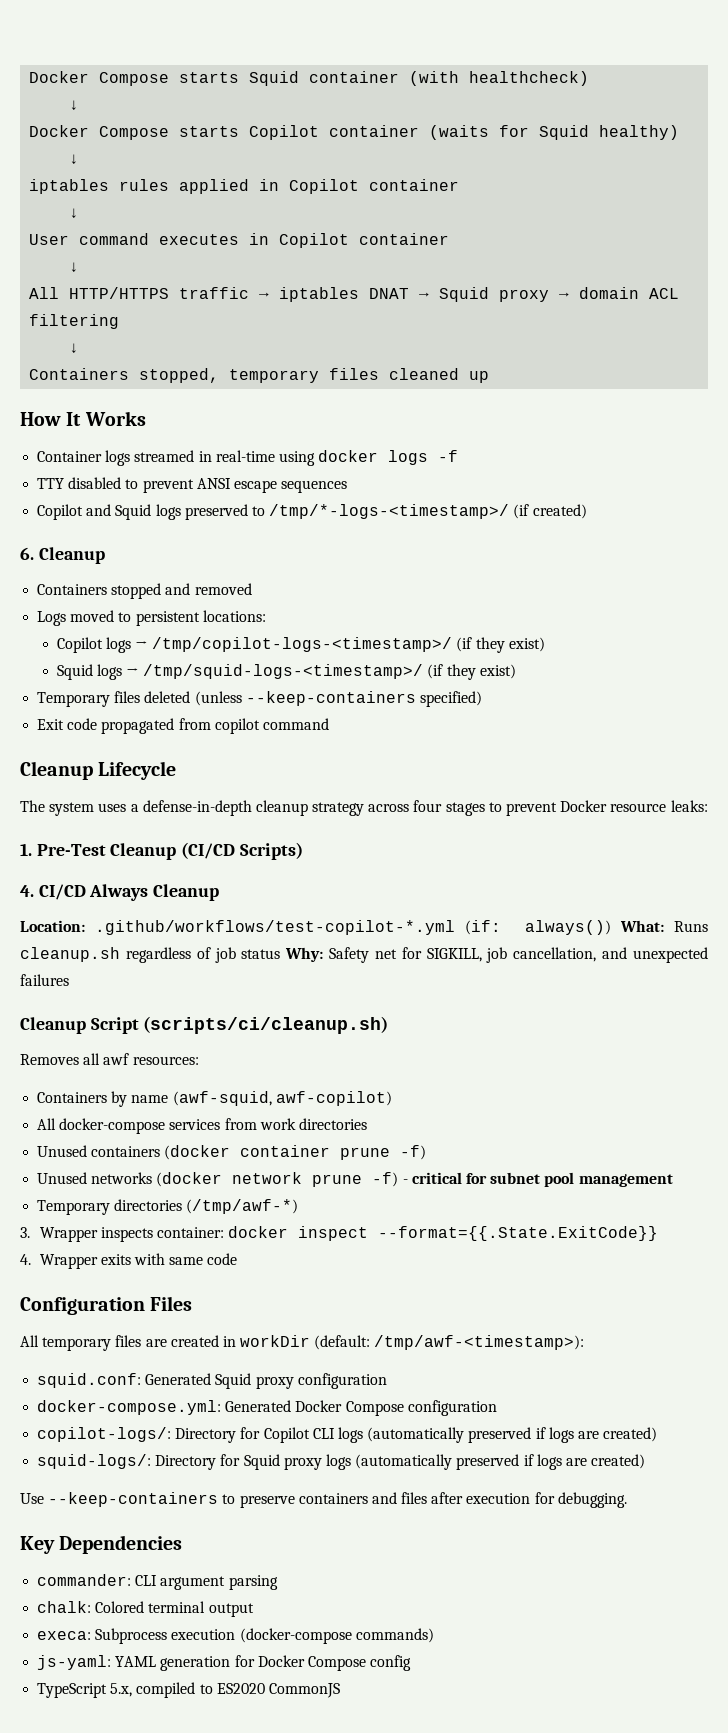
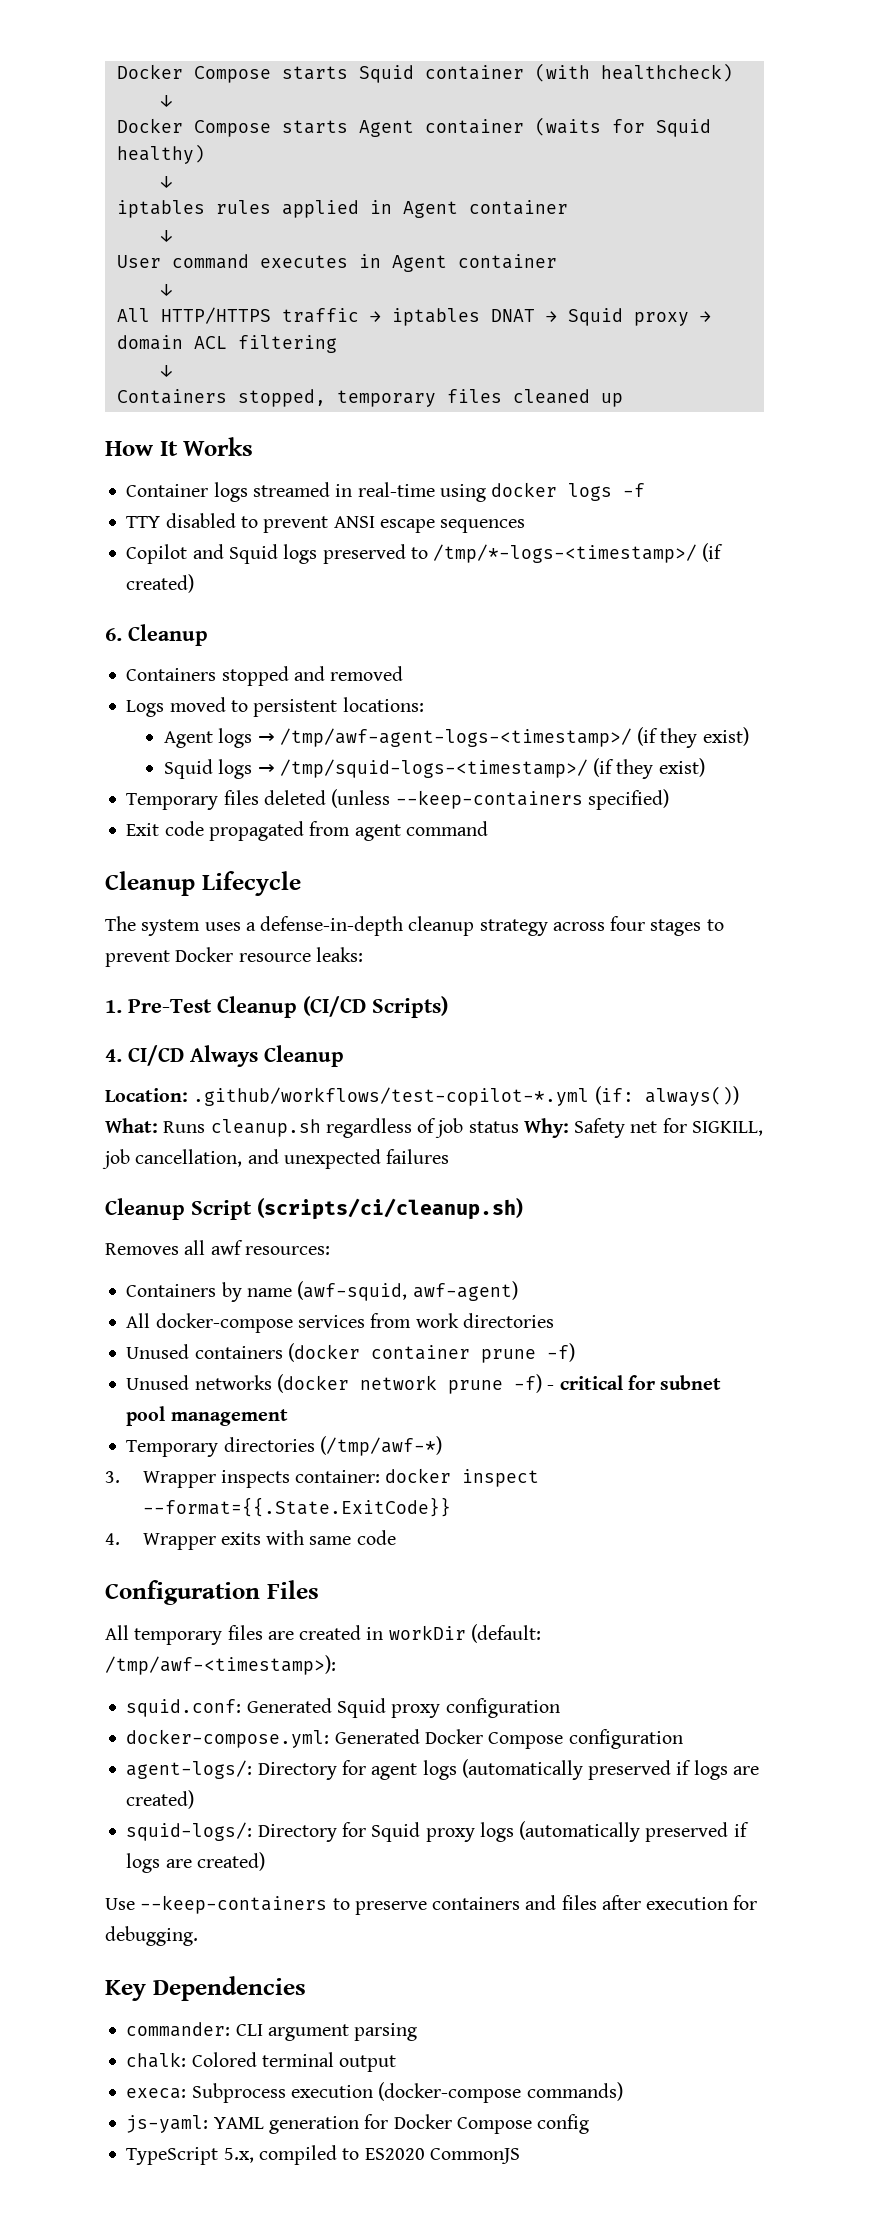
- Docker Compose starts Copilot container (waits for Squid healthy)
+ Docker Compose starts Agent container (waits for Squid healthy)
- iptables rules applied in Copilot container
+ iptables rules applied in Agent container
- User command executes in Copilot container
+ User command executes in Agent container
- Copilot logs → /tmp/copilot-logs-<timestamp>/ (if they exist)
+ Agent logs → /tmp/awf-agent-logs-<timestamp>/ (if they exist)
- Exit code propagated from copilot command
+ Exit code propagated from agent command
- Containers by name (awf-squid, awf-copilot)
+ Containers by name (awf-squid, awf-agent)
- copilot-logs/: Directory for Copilot CLI logs (automatically preserved if logs are created)
+ agent-logs/: Directory for agent logs (automatically preserved if logs are created)

